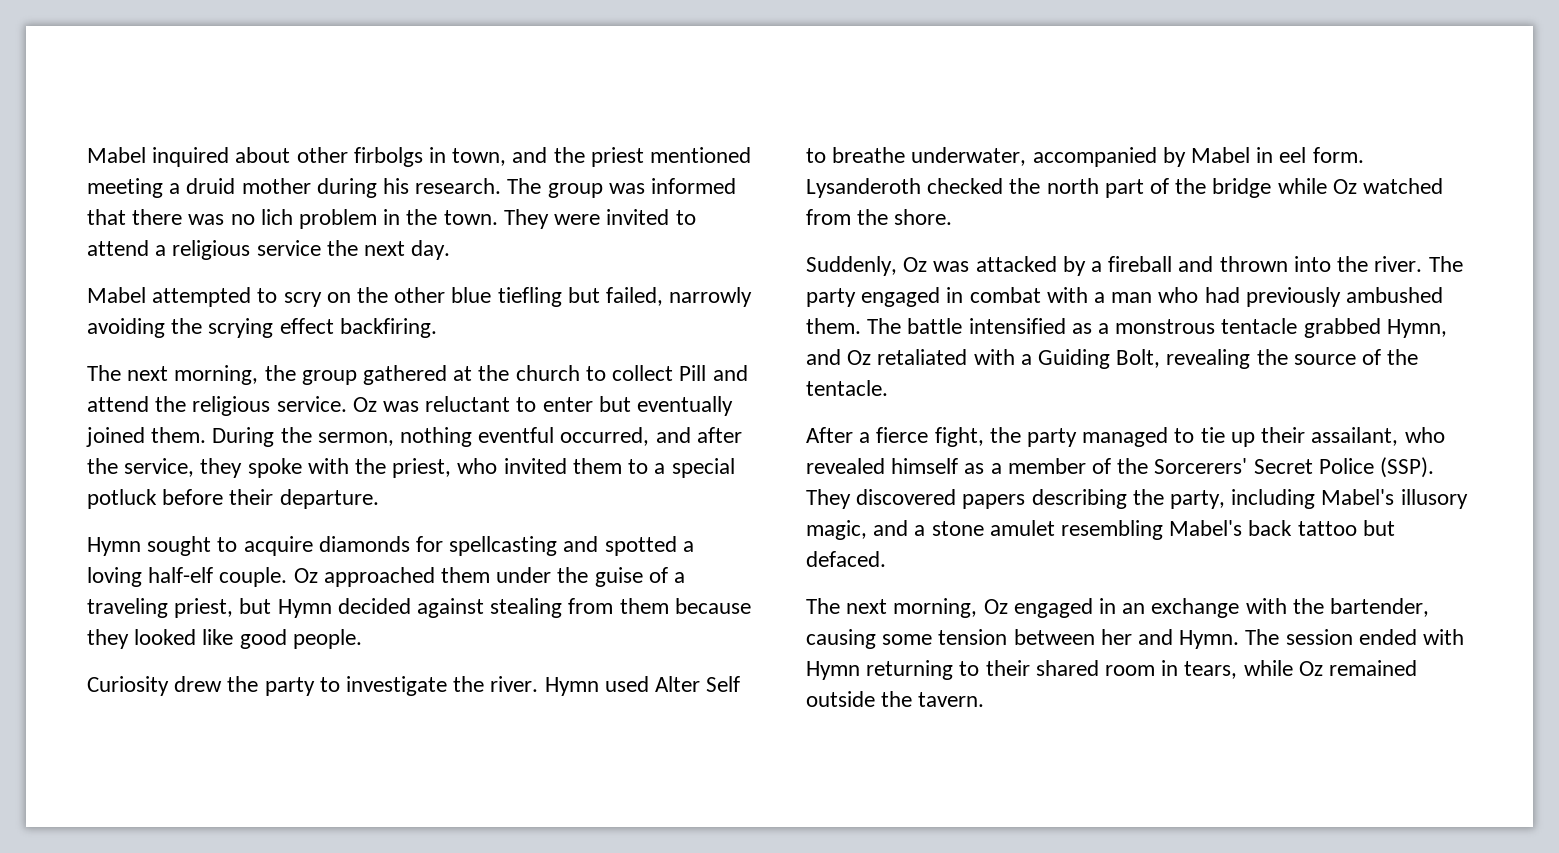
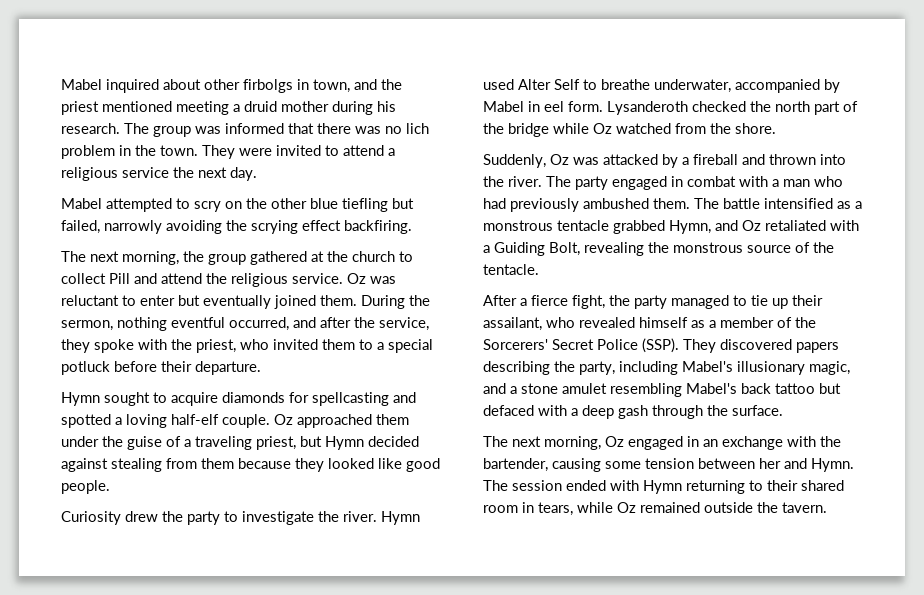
- The battle intensified as a monstrous tentacle grabbed Hymn, and Oz retaliated with a Guiding Bolt, revealing the source of the tentacle.
+ The battle intensified as a monstrous tentacle grabbed Hymn, and Oz retaliated with a Guiding Bolt, revealing the monstrous source of the tentacle.
- They discovered papers describing the party, including Mabel's illusory magic, and a stone amulet resembling Mabel's back tattoo but defaced.
+ They discovered papers describing the party, including Mabel's illusionary magic, and a stone amulet resembling Mabel's back tattoo but defaced with a deep gash through the surface.

